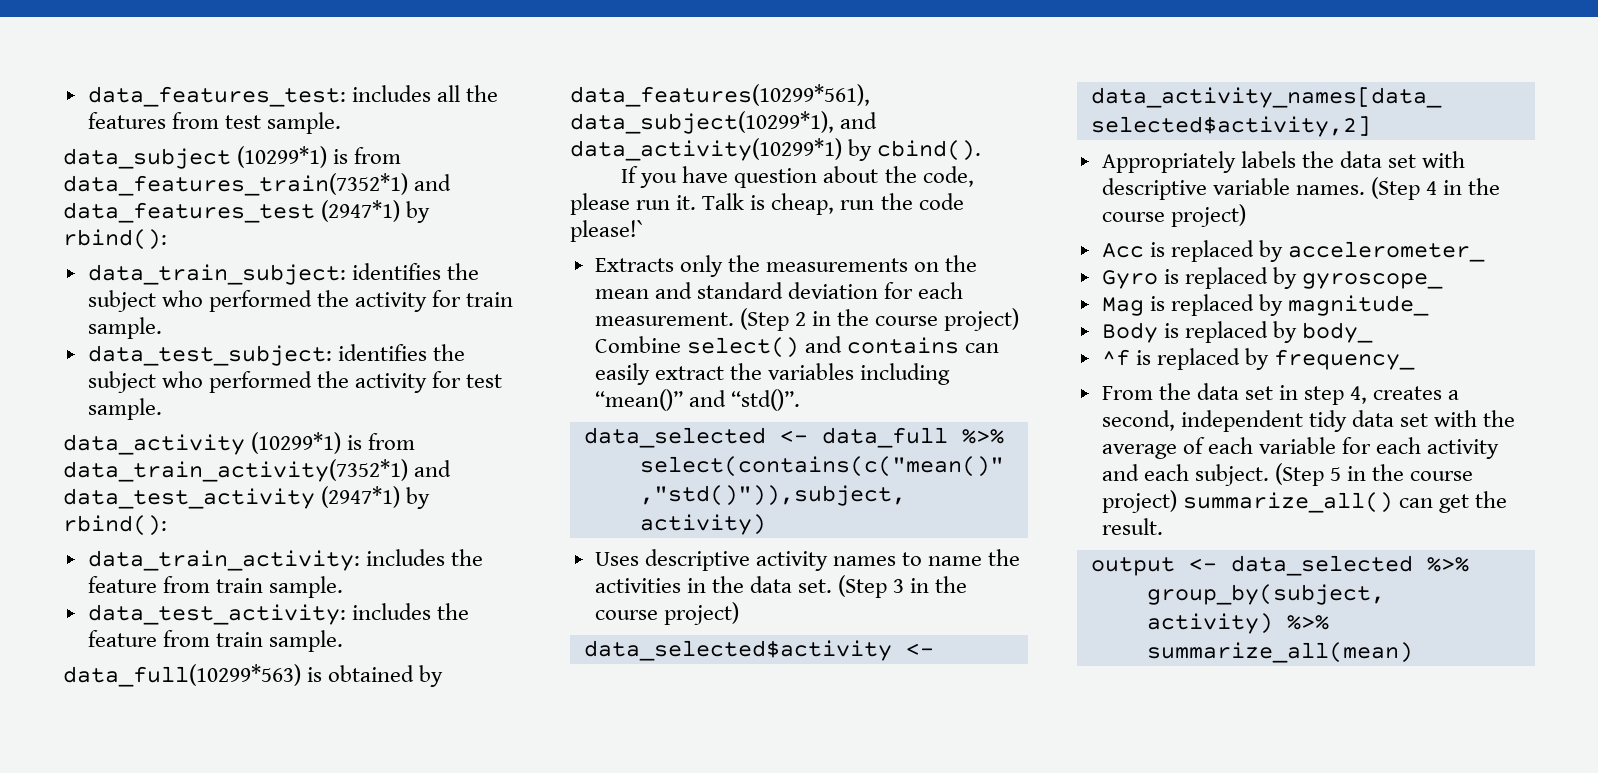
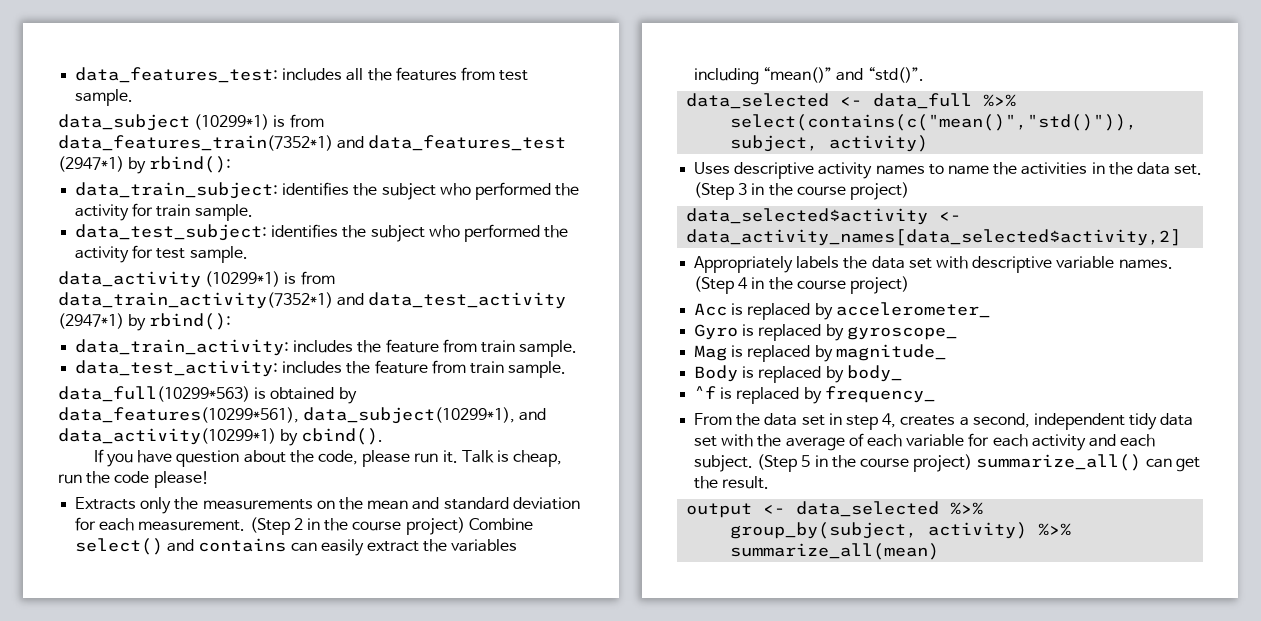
- Talk is cheap, run the code please!`
+ Talk is cheap, run the code please!

